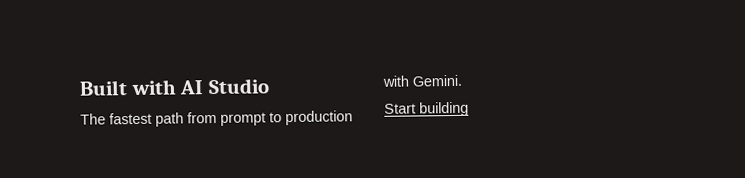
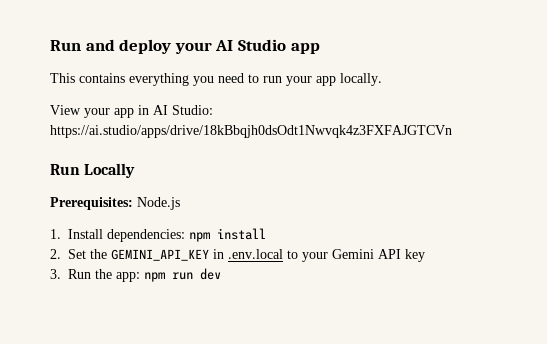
- Built with AI Studio
- The fastest path from prompt to production with Gemini.
- Start building
+ Run and deploy your AI Studio app
+ This contains everything you need to run your app locally.
+ View your app in AI Studio: https://ai.studio/apps/drive/18kBbqjh0dsOdt1Nwvqk4z3FXFAJGTCVn
+ Run Locally
+ Prerequisites: Node.js
+ 1. Install dependencies: npm install
+ 2. Set the GEMINI_API_KEY in .env.local to your Gemini API key
+ 3. Run the app: npm run dev

